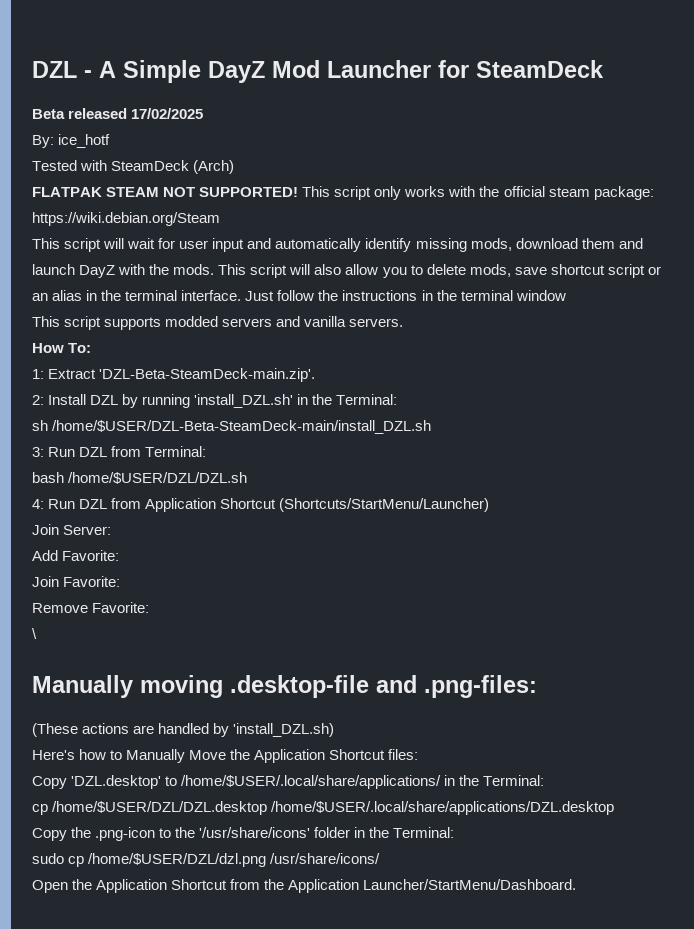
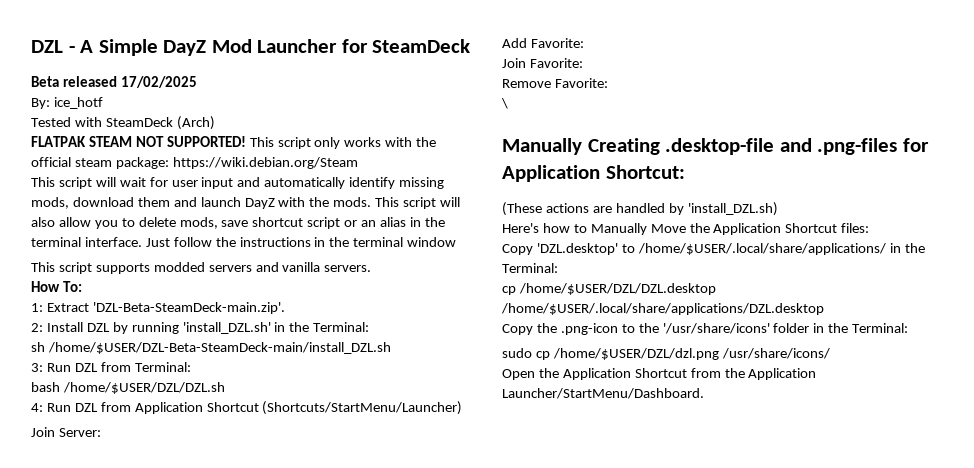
- Manually moving .desktop-file and .png-files:
+ Manually Creating .desktop-file and .png-files for Application Shortcut:

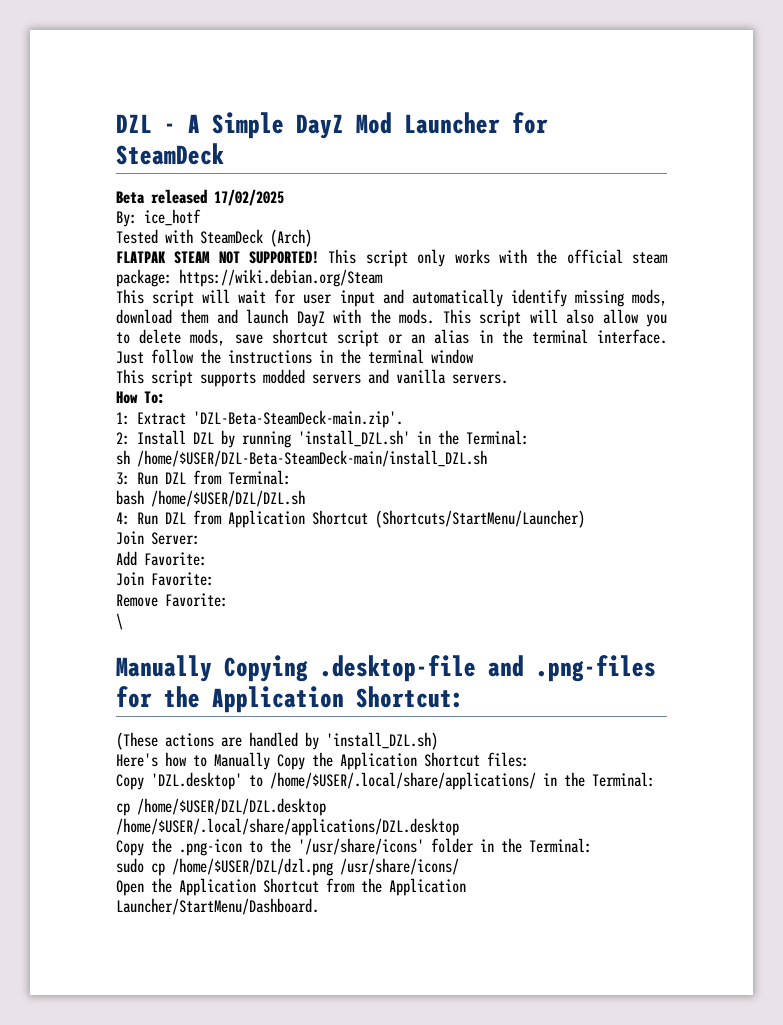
- Manually Creating .desktop-file and .png-files for Application Shortcut:
+ Manually Copying .desktop-file and .png-files for the Application Shortcut:
- Here's how to Manually Move the Application Shortcut files:
+ Here's how to Manually Copy the Application Shortcut files:

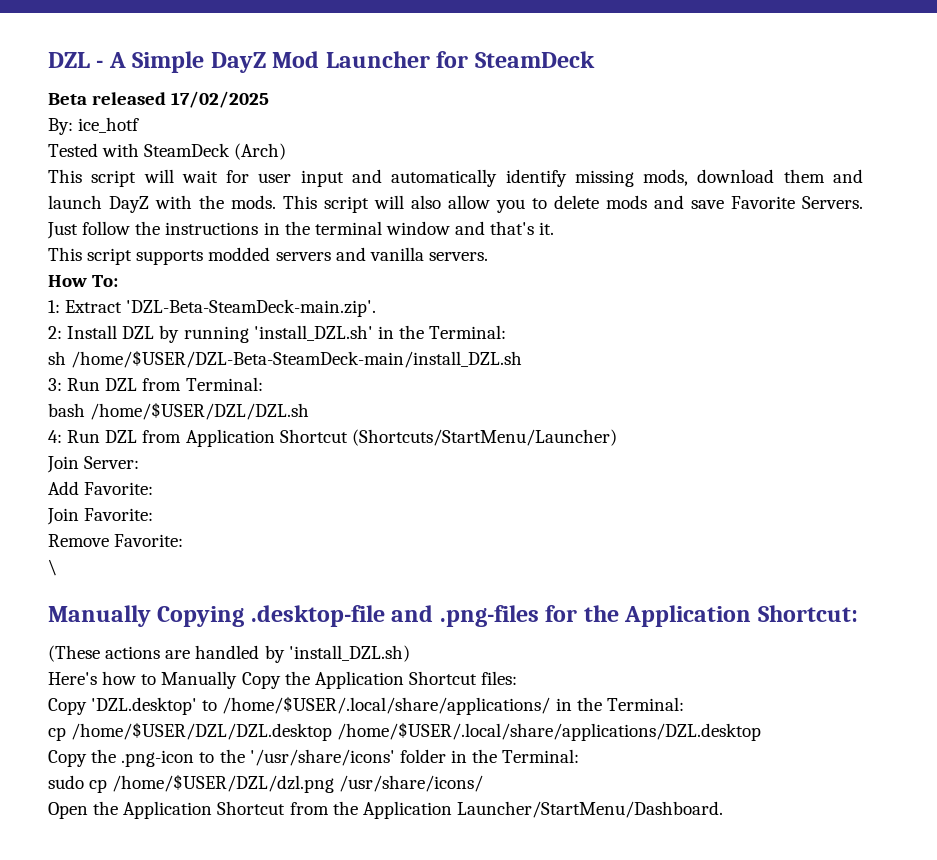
- FLATPAK STEAM NOT SUPPORTED! This script only works with the official steam package: https://wiki.debian.org/Steam
- This script will also allow you to delete mods, save shortcut script or an alias in the terminal interface.
+ This script will also allow you to delete mods and save Favorite Servers.
- Just follow the instructions in the terminal window
+ Just follow the instructions in the terminal window and that's it.

